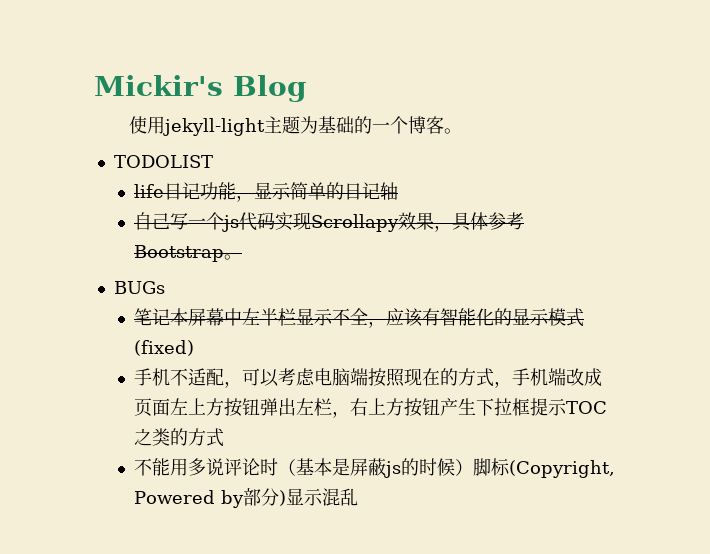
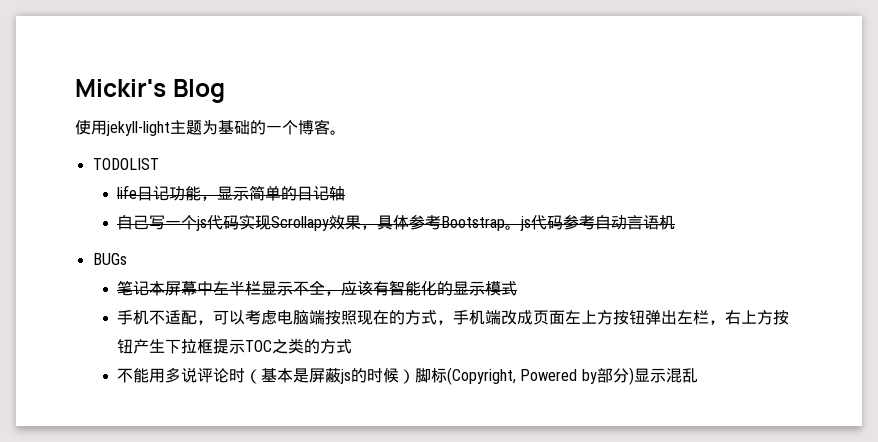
- 自己写一个js代码实现Scrollapy效果，具体参考Bootstrap。
+ 自己写一个js代码实现Scrollapy效果，具体参考Bootstrap。js代码参考自动言语机
- 笔记本屏幕中左半栏显示不全，应该有智能化的显示模式(fixed)
+ 笔记本屏幕中左半栏显示不全，应该有智能化的显示模式

